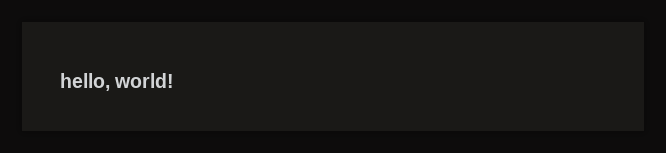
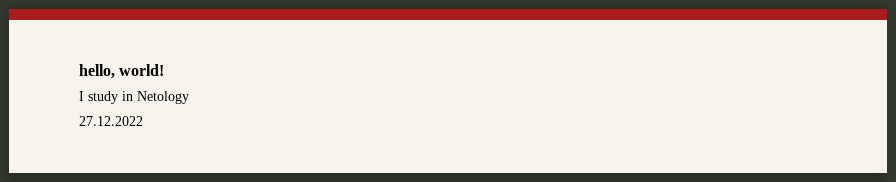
+ I study in Netology
+ 27.12.2022

